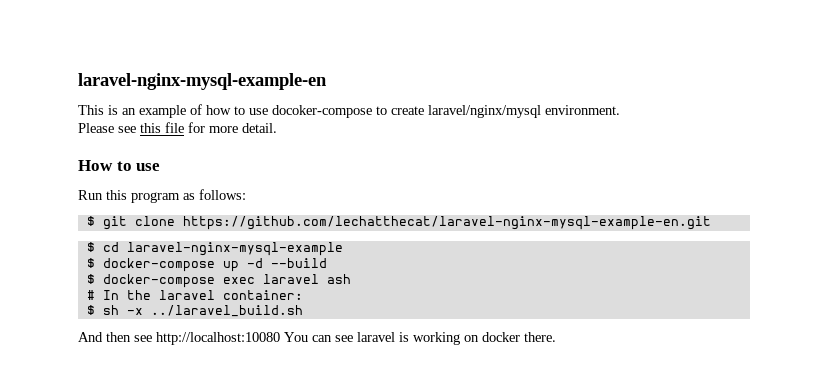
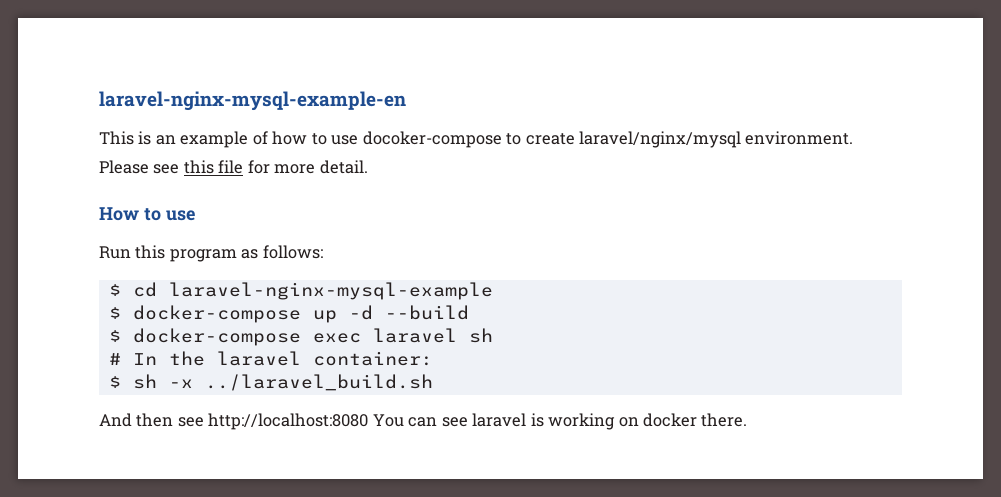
- $ git clone https://github.com/lechatthecat/laravel-nginx-mysql-example-en.git
- $ docker-compose exec laravel ash
+ $ docker-compose exec laravel sh
- And then see http://localhost:10080 You can see laravel is working on docker there.
+ And then see http://localhost:8080 You can see laravel is working on docker there.

